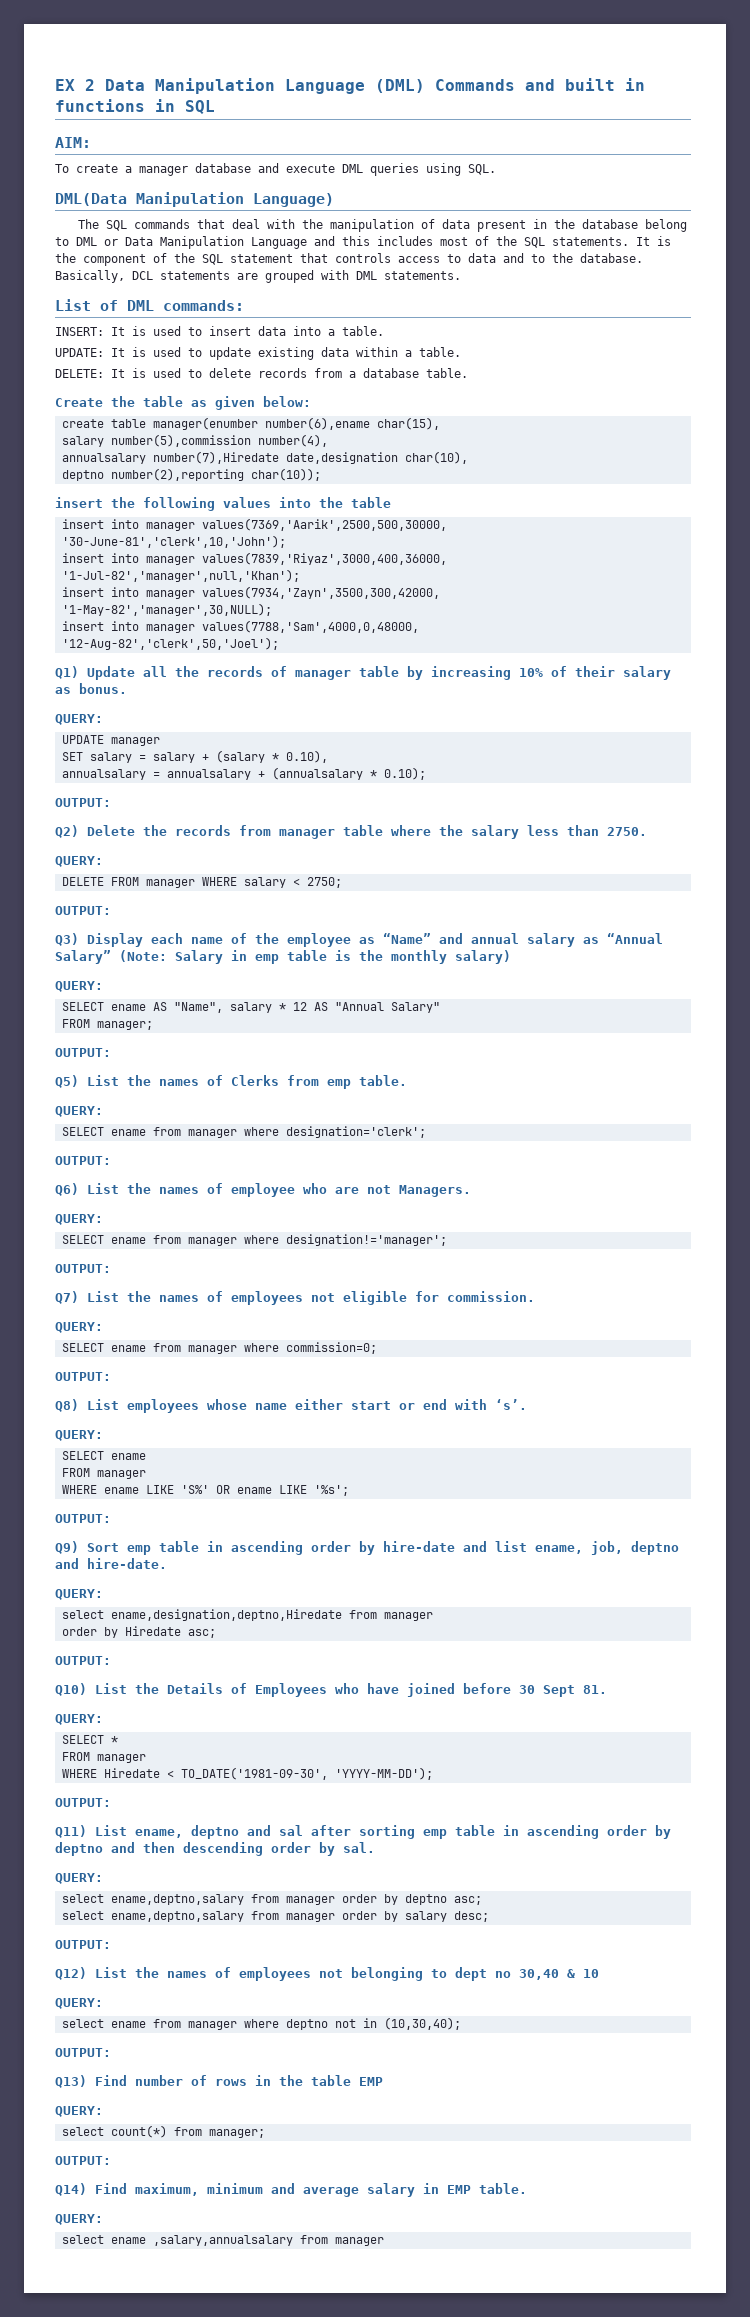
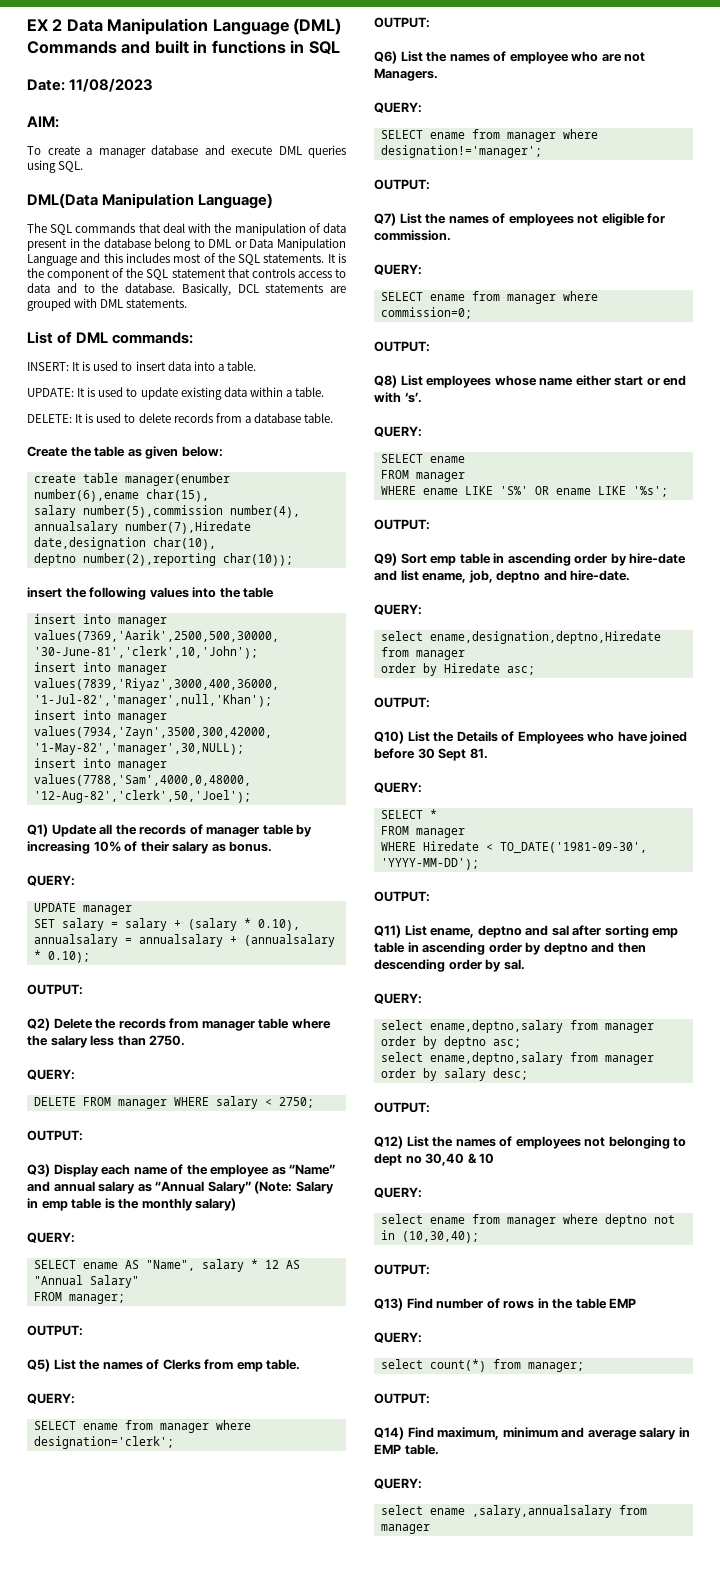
+ Date: 11/08/2023

